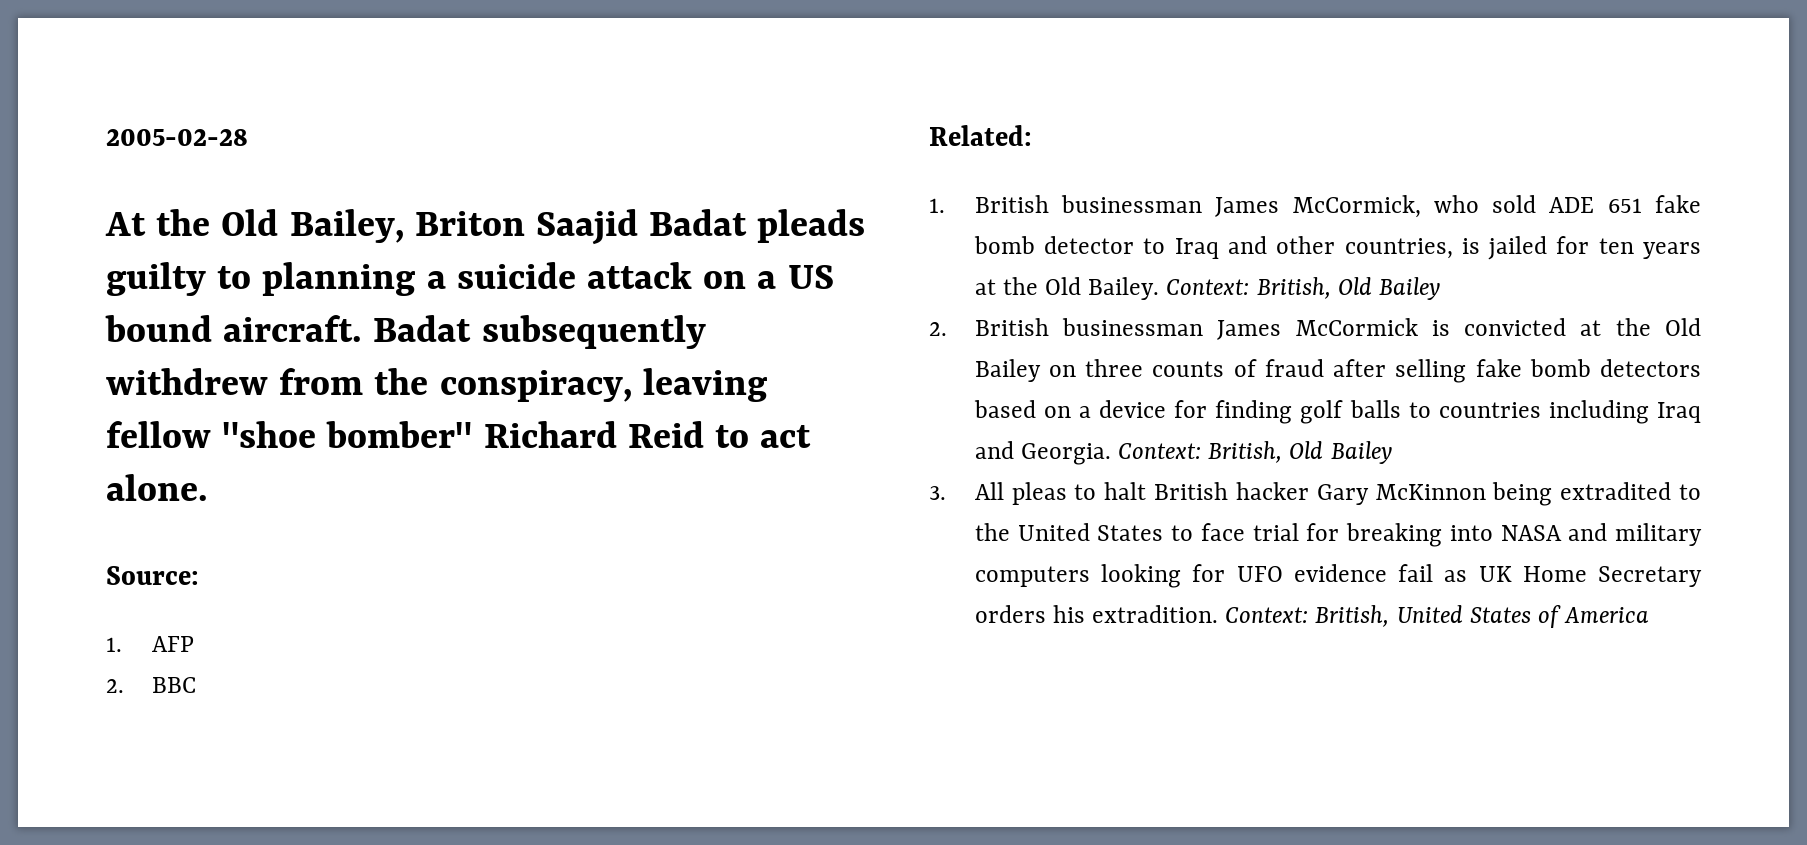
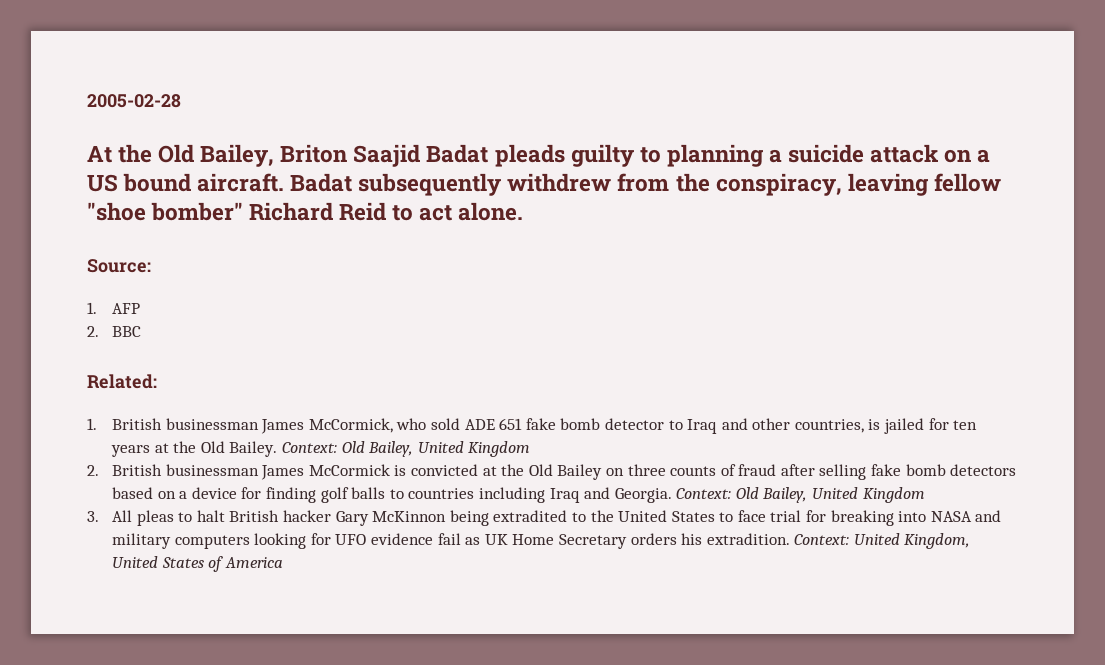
- 1. British businessman James McCormick, who sold ADE 651 fake bomb detector to Iraq and other countries, is jailed for ten years at the Old Bailey. Context: British, Old Bailey
+ 1. British businessman James McCormick, who sold ADE 651 fake bomb detector to Iraq and other countries, is jailed for ten years at the Old Bailey. Context: Old Bailey, United Kingdom
- 2. British businessman James McCormick is convicted at the Old Bailey on three counts of fraud after selling fake bomb detectors based on a device for finding golf balls to countries including Iraq and Georgia. Context: British, Old Bailey
+ 2. British businessman James McCormick is convicted at the Old Bailey on three counts of fraud after selling fake bomb detectors based on a device for finding golf balls to countries including Iraq and Georgia. Context: Old Bailey, United Kingdom
- Context: British, United States of America
+ Context: United Kingdom, United States of America

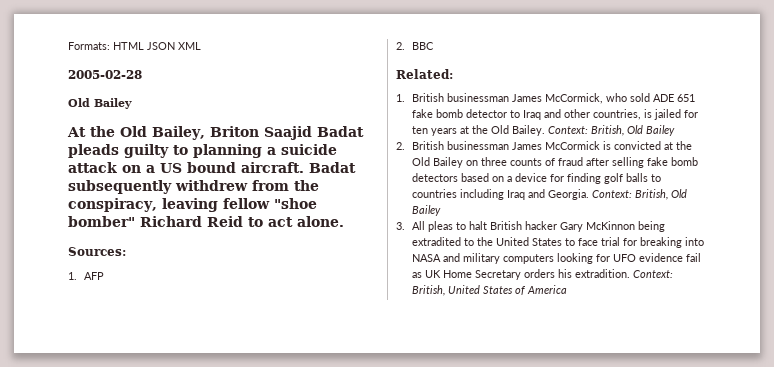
+ Formats: HTML JSON XML
  2005-02-28
+ Old Bailey
- Source:
+ Sources:
- 1. British businessman James McCormick, who sold ADE 651 fake bomb detector to Iraq and other countries, is jailed for ten years at the Old Bailey. Context: Old Bailey, United Kingdom
+ 1. British businessman James McCormick, who sold ADE 651 fake bomb detector to Iraq and other countries, is jailed for ten years at the Old Bailey. Context: British, Old Bailey
- 2. British businessman James McCormick is convicted at the Old Bailey on three counts of fraud after selling fake bomb detectors based on a device for finding golf balls to countries including Iraq and Georgia. Context: Old Bailey, United Kingdom
+ 2. British businessman James McCormick is convicted at the Old Bailey on three counts of fraud after selling fake bomb detectors based on a device for finding golf balls to countries including Iraq and Georgia. Context: British, Old Bailey
- Context: United Kingdom, United States of America
+ Context: British, United States of America

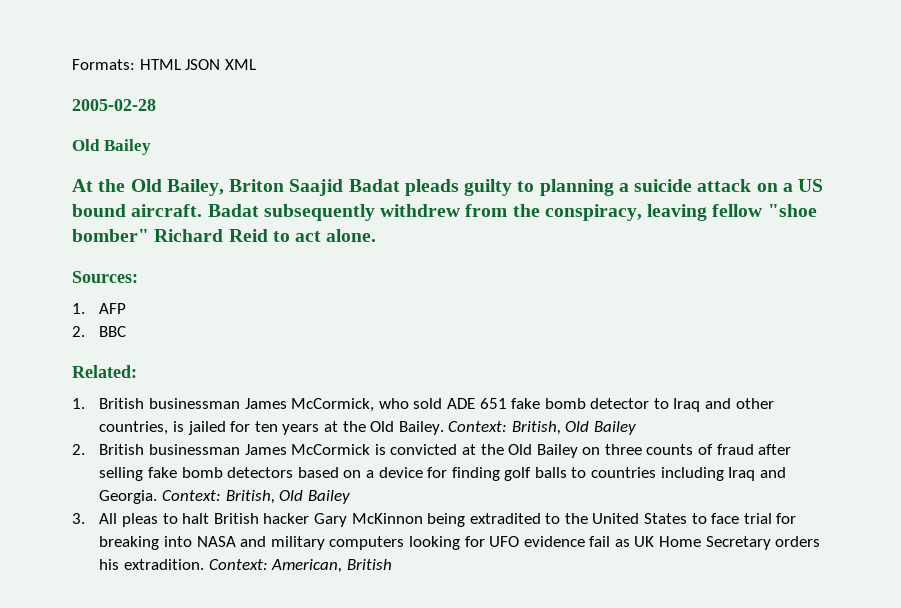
- Context: British, United States of America
+ Context: American, British

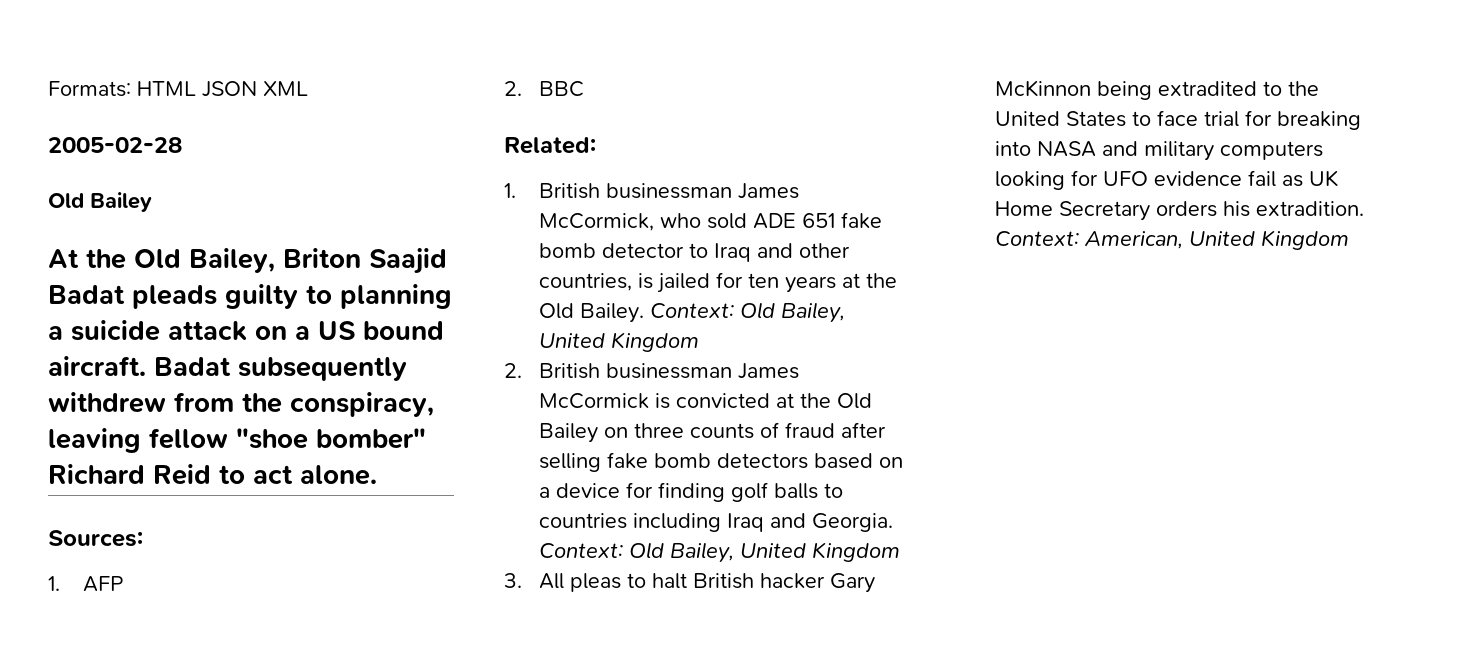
- 1. British businessman James McCormick, who sold ADE 651 fake bomb detector to Iraq and other countries, is jailed for ten years at the Old Bailey. Context: British, Old Bailey
+ 1. British businessman James McCormick, who sold ADE 651 fake bomb detector to Iraq and other countries, is jailed for ten years at the Old Bailey. Context: Old Bailey, United Kingdom
- 2. British businessman James McCormick is convicted at the Old Bailey on three counts of fraud after selling fake bomb detectors based on a device for finding golf balls to countries including Iraq and Georgia. Context: British, Old Bailey
+ 2. British businessman James McCormick is convicted at the Old Bailey on three counts of fraud after selling fake bomb detectors based on a device for finding golf balls to countries including Iraq and Georgia. Context: Old Bailey, United Kingdom
- Context: American, British
+ Context: American, United Kingdom

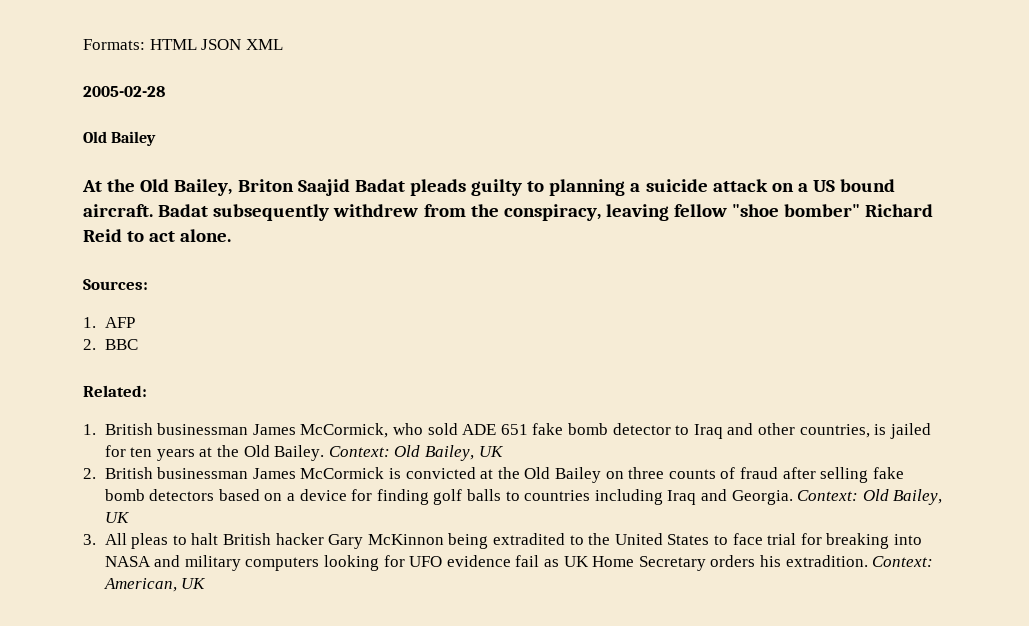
- 1. British businessman James McCormick, who sold ADE 651 fake bomb detector to Iraq and other countries, is jailed for ten years at the Old Bailey. Context: Old Bailey, United Kingdom
+ 1. British businessman James McCormick, who sold ADE 651 fake bomb detector to Iraq and other countries, is jailed for ten years at the Old Bailey. Context: Old Bailey, UK
- 2. British businessman James McCormick is convicted at the Old Bailey on three counts of fraud after selling fake bomb detectors based on a device for finding golf balls to countries including Iraq and Georgia. Context: Old Bailey, United Kingdom
+ 2. British businessman James McCormick is convicted at the Old Bailey on three counts of fraud after selling fake bomb detectors based on a device for finding golf balls to countries including Iraq and Georgia. Context: Old Bailey, UK
- Context: American, United Kingdom
+ Context: American, UK

